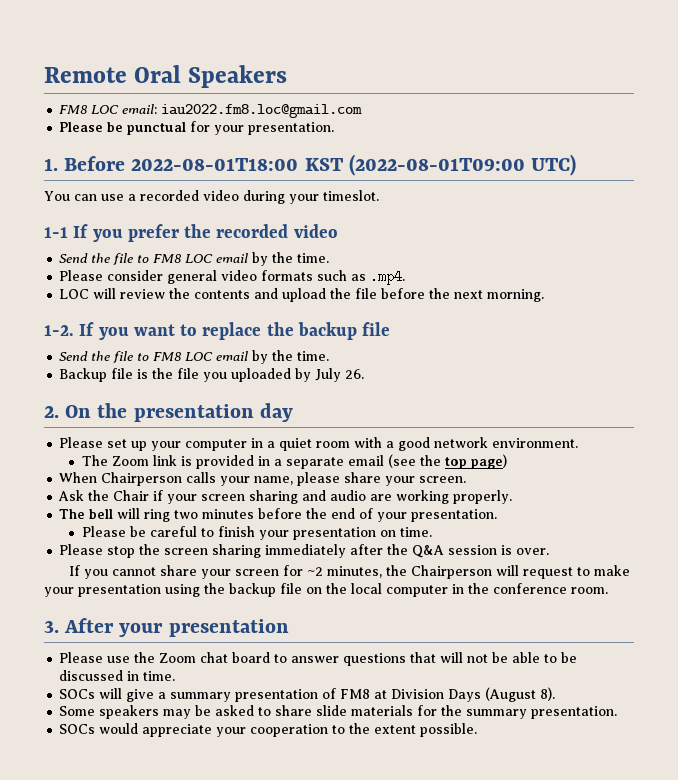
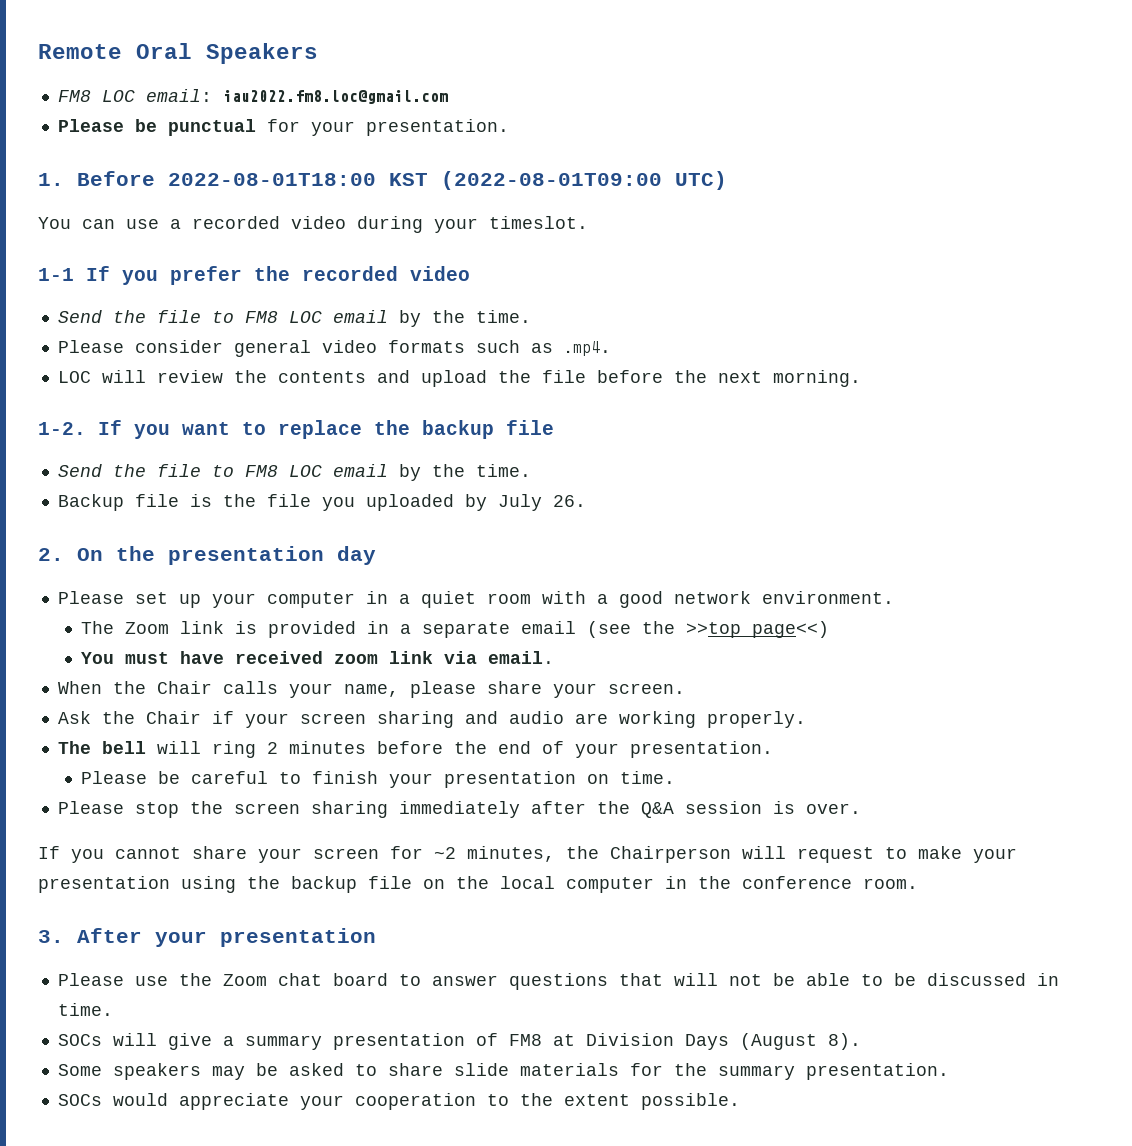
- The Zoom link is provided in a separate email (see the top page)
+ The Zoom link is provided in a separate email (see the >>top page<<)
+ You must have received zoom link via email.
- When Chairperson calls your name, please share your screen.
+ When the Chair calls your name, please share your screen.
- The bell will ring two minutes before the end of your presentation.
+ The bell will ring 2 minutes before the end of your presentation.

